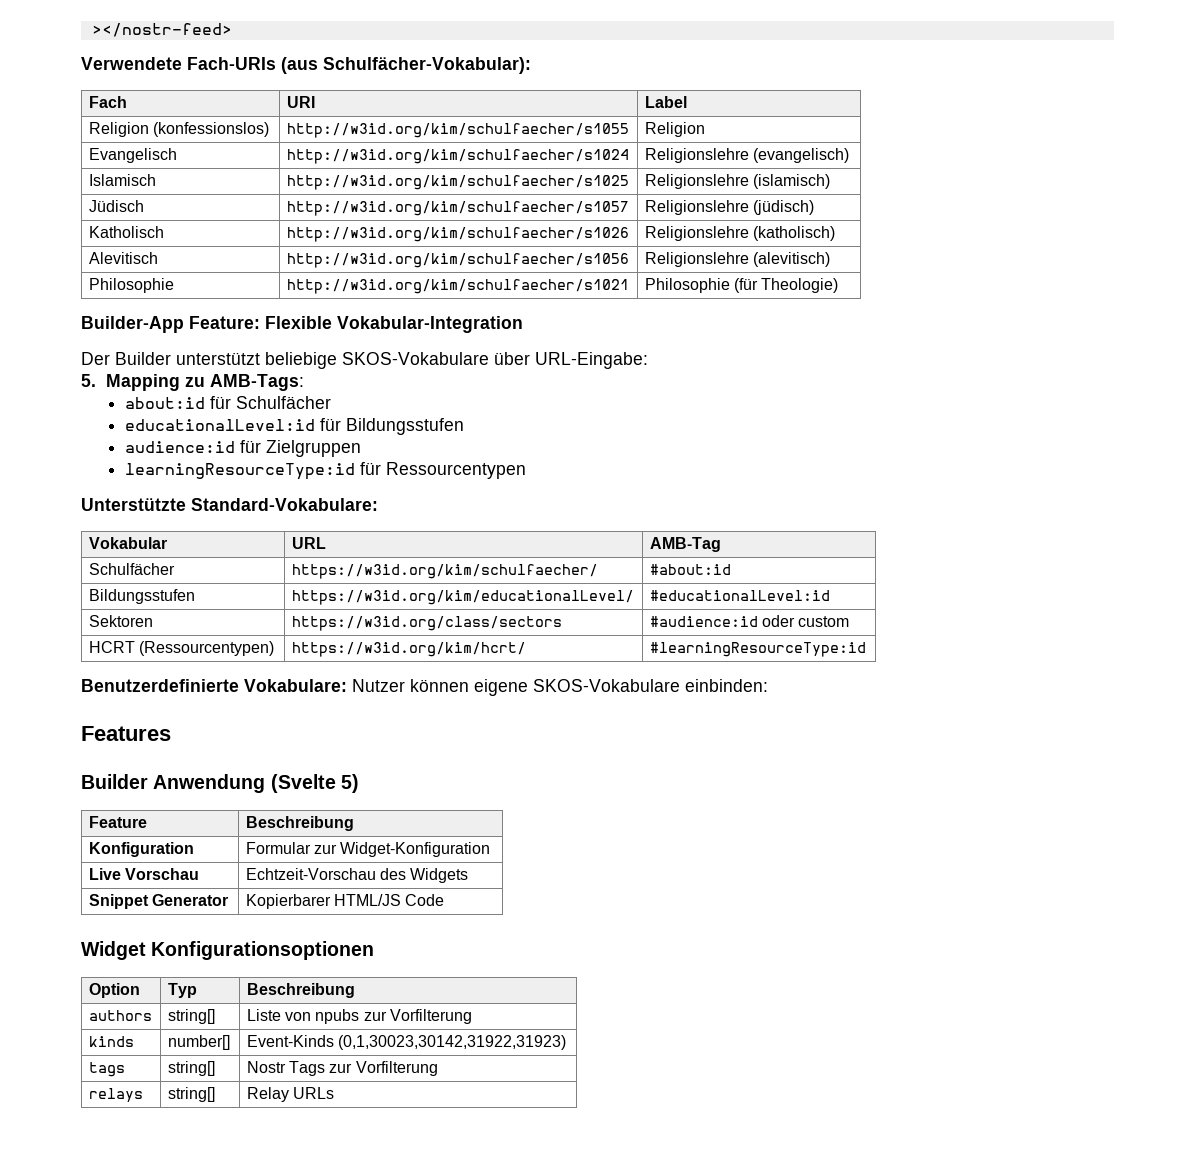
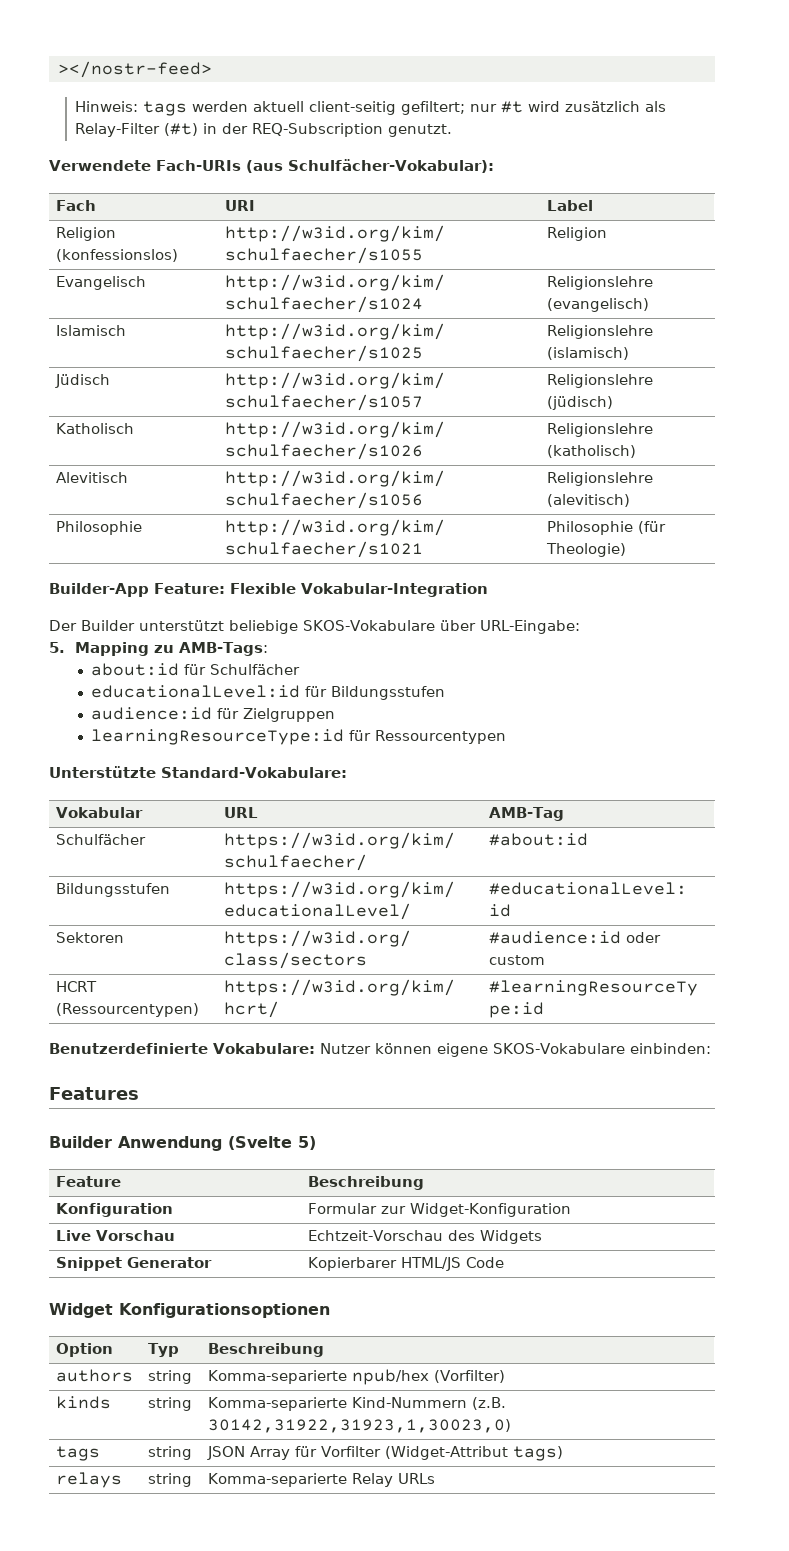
+ Hinweis: tags werden aktuell client-seitig gefiltert; nur #t wird zusätzlich als Relay-Filter (#t) in der REQ-Subscription genutzt.
- authors | string[] | Liste von npubs zur Vorfilterung
- kinds | number[] | Event-Kinds (0,1,30023,30142,31922,31923)
- tags | string[] | Nostr Tags zur Vorfilterung
+ authors | string | Komma-separierte npub/hex (Vorfilter)
+ kinds | string | Komma-separierte Kind-Nummern (z.B. 30142,31922,31923,1,30023,0)
+ tags | string | JSON Array für Vorfilter (Widget-Attribut tags)
- relays | string[] | Relay URLs
+ relays | string | Komma-separierte Relay URLs

